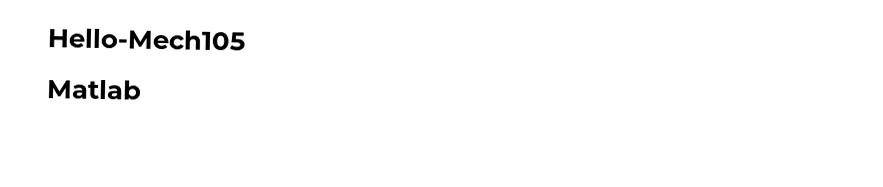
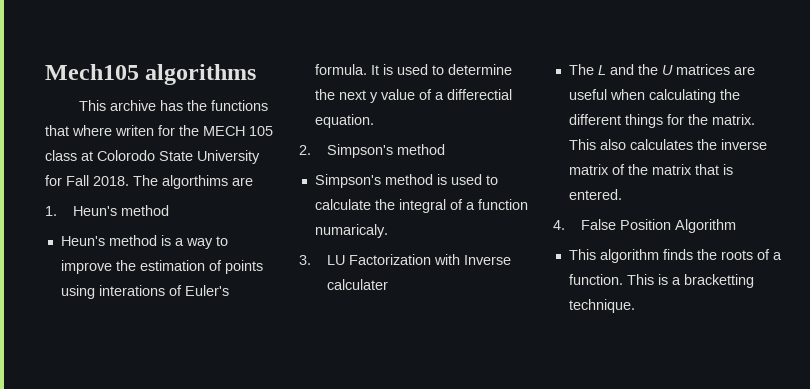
- Hello-Mech105
- Matlab
+ Mech105 algorithms
+ This archive has the functions that where writen for the MECH 105 class at Colorodo State University for Fall 2018. The algorthims are
+ 1. Heun's method
+ Heun's method is a way to improve the estimation of points using interations of Euler's formula. It is used to determine the next y value of a differectial equation.
+ 2. Simpson's method
+ Simpson's method is used to calculate the integral of a function numaricaly.
+ 3. LU Factorization with Inverse calculater
+ The L and the U matrices are useful when calculating the different things for the matrix. This also calculates the inverse matrix of the matrix that is entered.
+ 4. False Position Algorithm
+ This algorithm finds the roots of a function. This is a bracketting technique.

